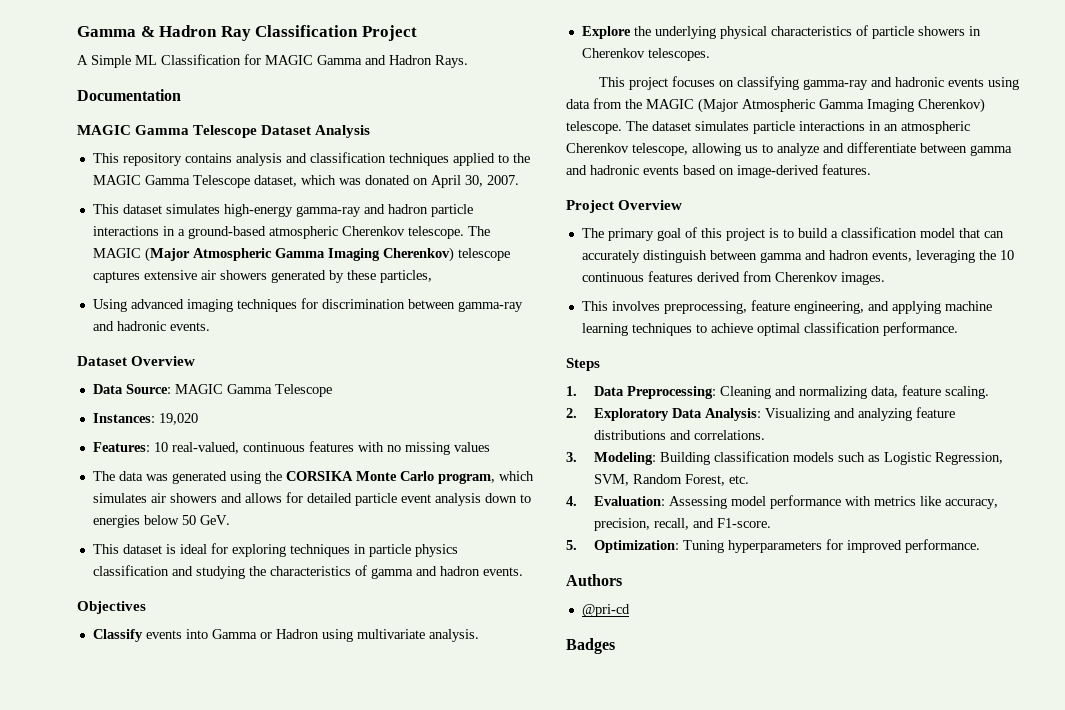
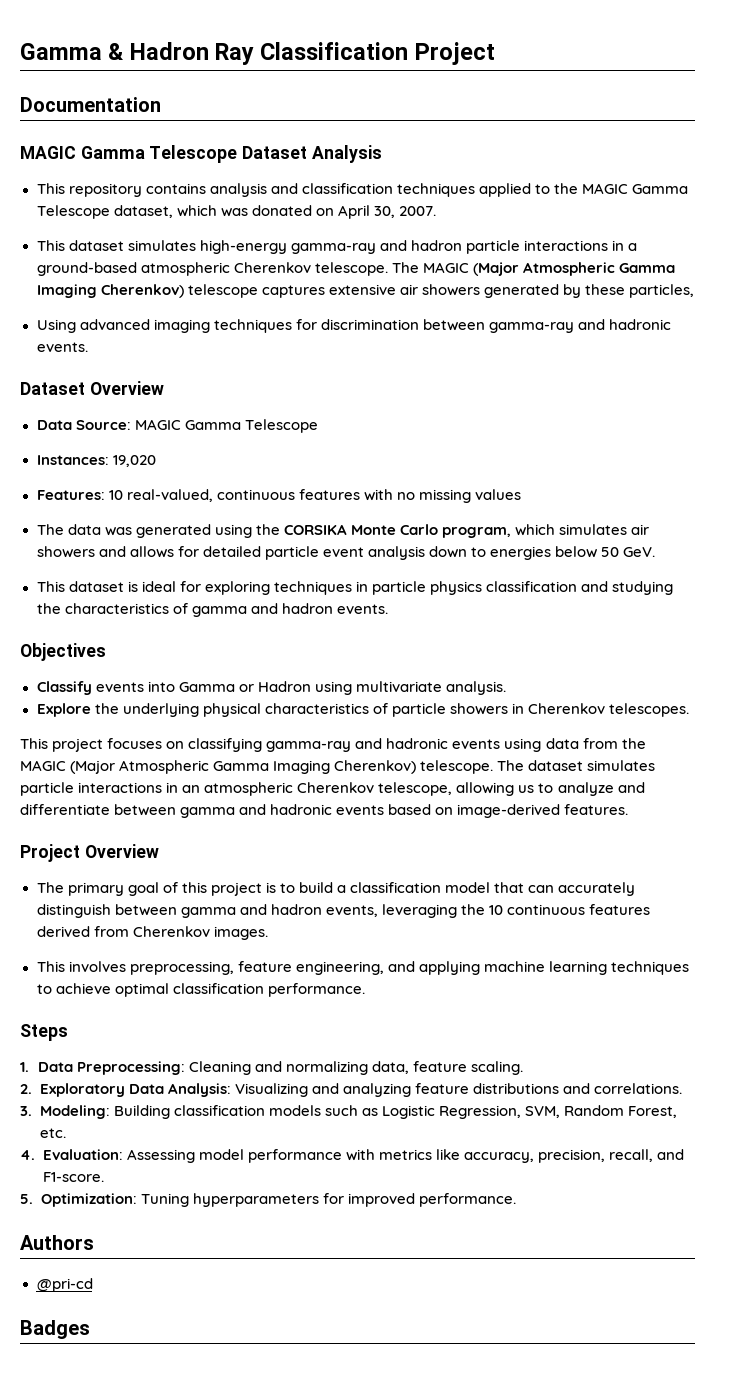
- A Simple ML Classification for MAGIC Gamma and Hadron Rays.

